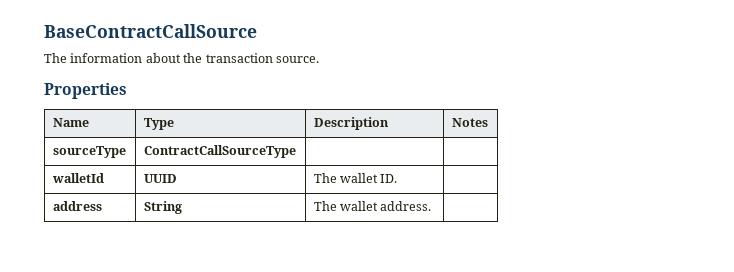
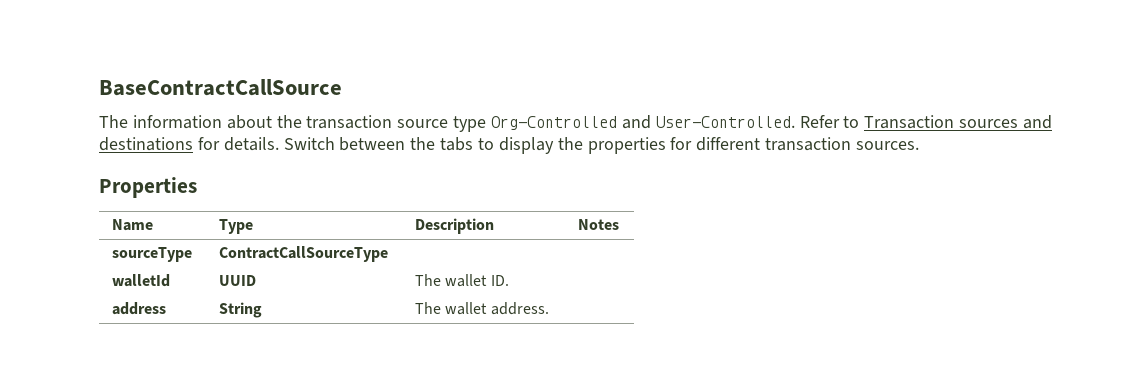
- The information about the transaction source.
+ The information about the transaction source type Org-Controlled and User-Controlled. Refer to Transaction sources and destinations for details. Switch between the tabs to display the properties for different transaction sources.

